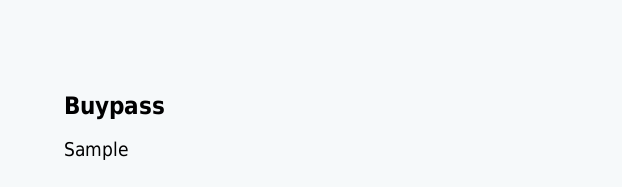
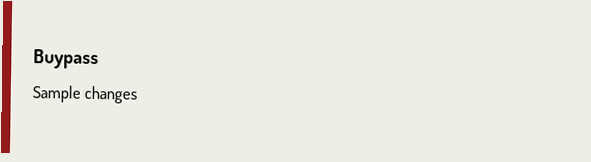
- Sample
+ Sample changes

